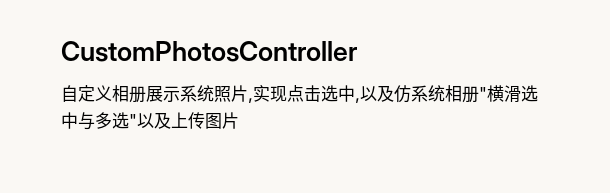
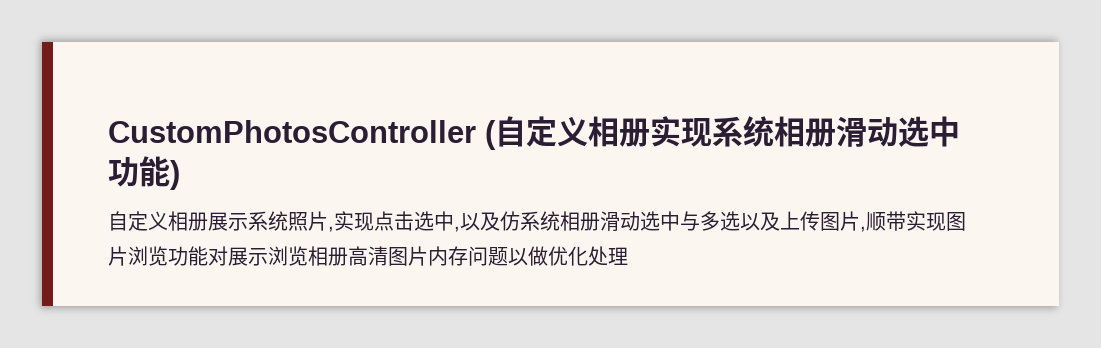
- CustomPhotosController
+ CustomPhotosController (自定义相册实现系统相册滑动选中功能)
- 自定义相册展示系统照片,实现点击选中,以及仿系统相册"横滑选中与多选"以及上传图片
+ 自定义相册展示系统照片,实现点击选中,以及仿系统相册滑动选中与多选以及上传图片,顺带实现图片浏览功能对展示浏览相册高清图片内存问题以做优化处理

